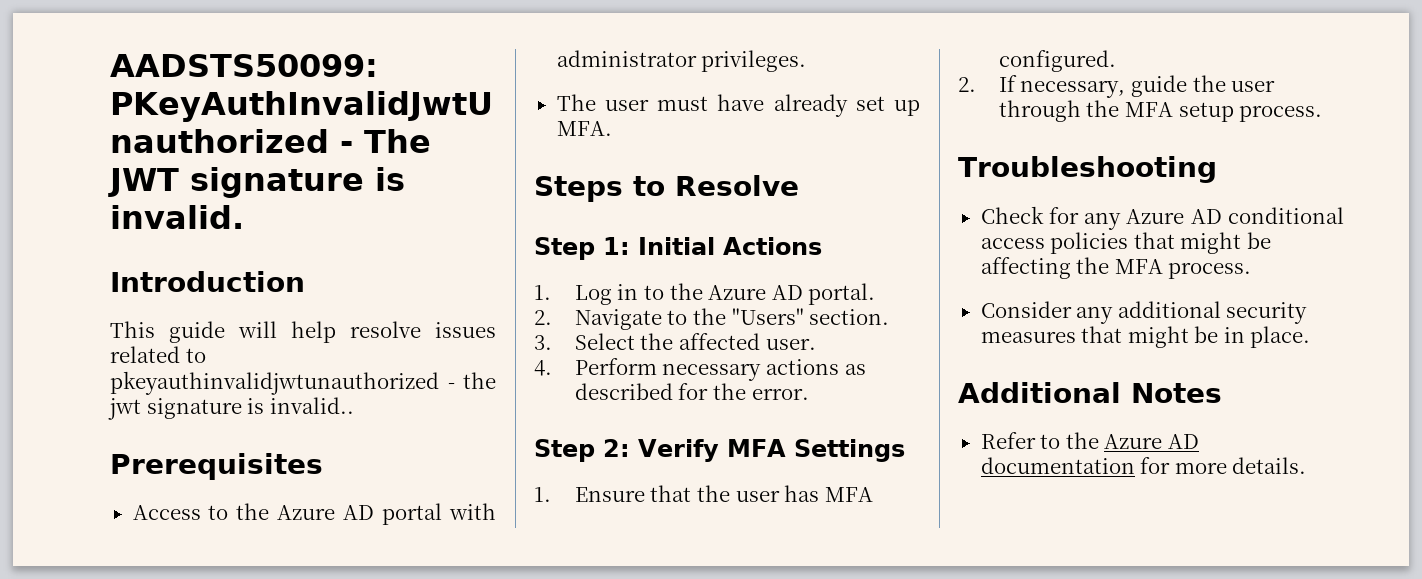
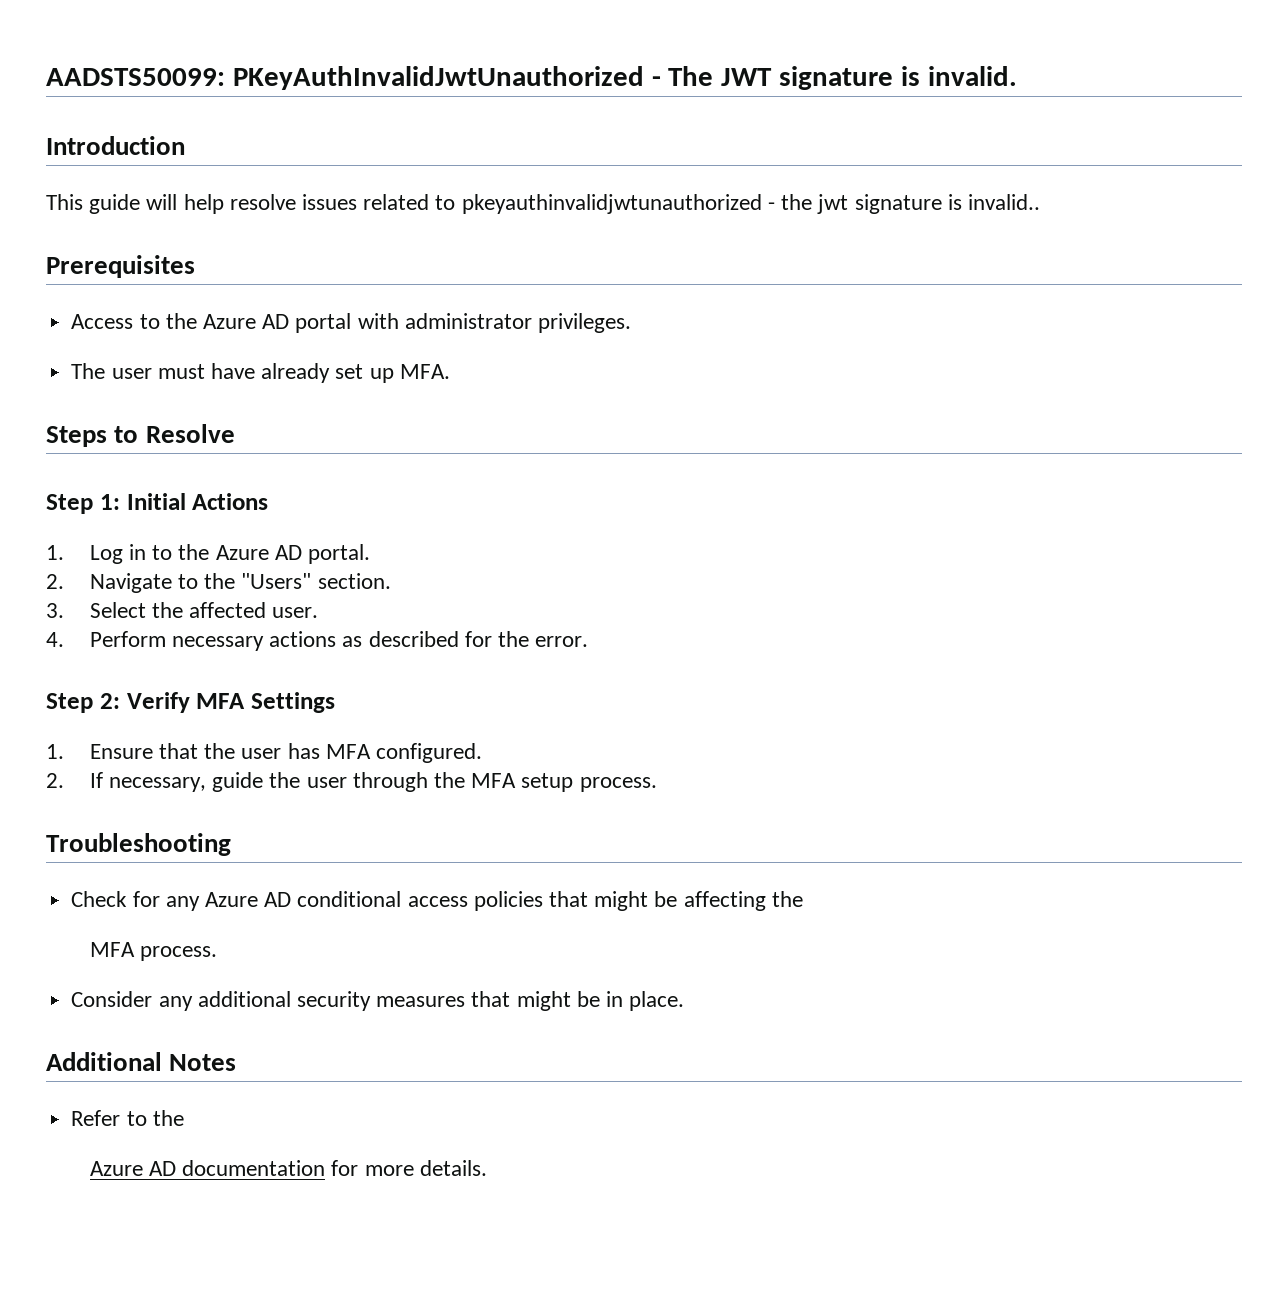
- Check for any Azure AD conditional access policies that might be affecting the MFA process.
+ Check for any Azure AD conditional access policies that might be affecting the
+ MFA process.
- Refer to the Azure AD documentation for more details.
+ Refer to the
+ Azure AD documentation for more details.

